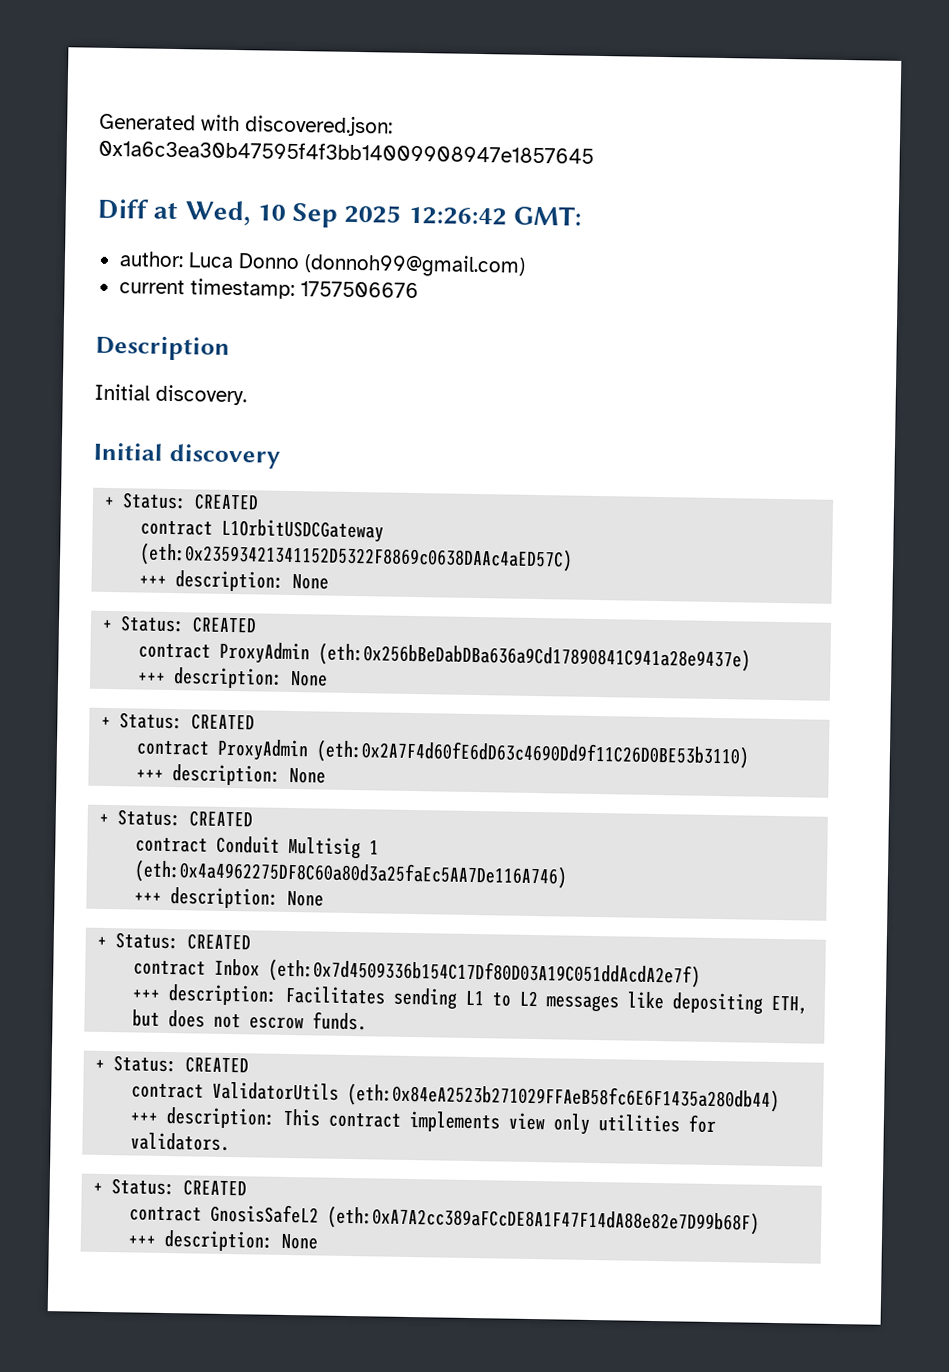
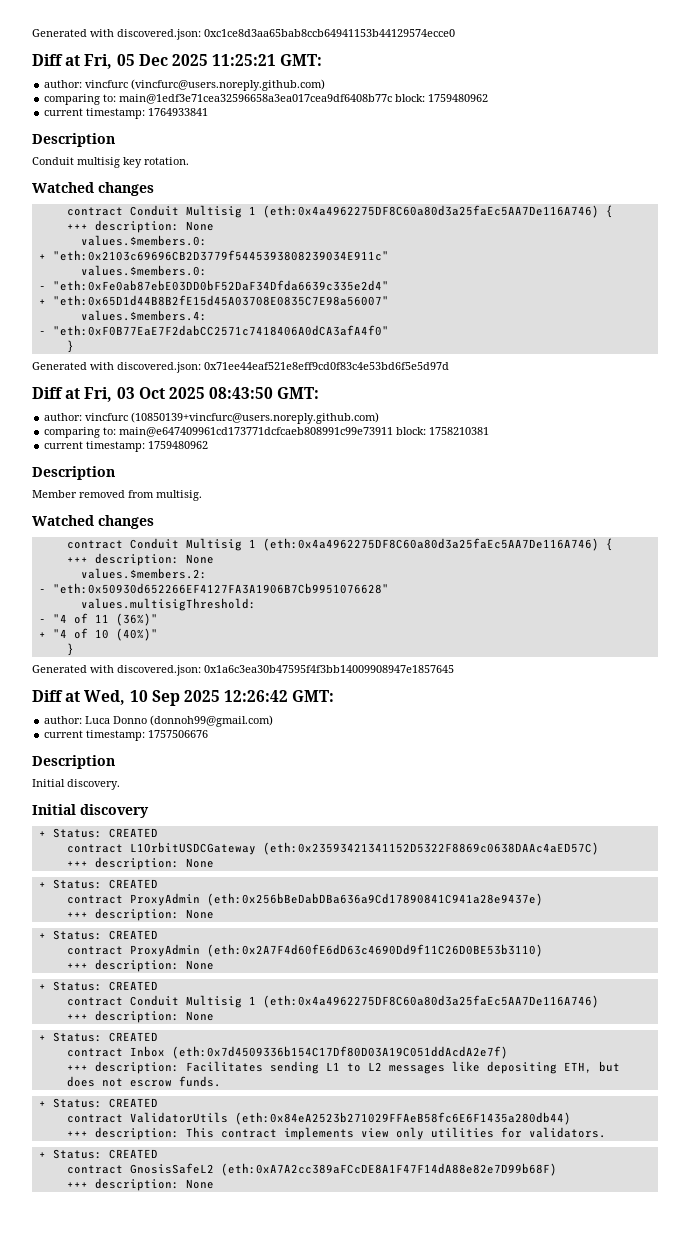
+ Generated with discovered.json: 0xc1ce8d3aa65bab8ccb64941153b44129574ecce0
+ Diff at Fri, 05 Dec 2025 11:25:21 GMT:
+ author: vincfurc (vincfurc@users.noreply.github.com)
+ comparing to: main@1edf3e71cea32596658a3ea017cea9df6408b77c block: 1759480962
+ current timestamp: 1764933841
+ Description
+ Conduit multisig key rotation.
+ Watched changes
+ contract Conduit Multisig 1 (eth:0x4a4962275DF8C60a80d3a25faEc5AA7De116A746) {
+ +++ description: None
+ values.$members.0:
+ + "eth:0x2103c69696CB2D3779f5445393808239034E911c"
+ values.$members.0:
+ - "eth:0xFe0ab87ebE03DD0bF52DaF34Dfda6639c335e2d4"
+ + "eth:0x65D1d44B8B2fE15d45A03708E0835C7E98a56007"
+ values.$members.4:
+ - "eth:0xF0B77EaE7F2dabCC2571c7418406A0dCA3afA4f0"
+ }
+ Generated with discovered.json: 0x71ee44eaf521e8eff9cd0f83c4e53bd6f5e5d97d
+ Diff at Fri, 03 Oct 2025 08:43:50 GMT:
+ author: vincfurc (10850139+vincfurc@users.noreply.github.com)
+ comparing to: main@e647409961cd173771dcfcaeb808991c99e73911 block: 1758210381
+ current timestamp: 1759480962
+ Description
+ Member removed from multisig.
+ Watched changes
+ contract Conduit Multisig 1 (eth:0x4a4962275DF8C60a80d3a25faEc5AA7De116A746) {
+ +++ description: None
+ values.$members.2:
+ - "eth:0x50930d652266EF4127FA3A1906B7Cb9951076628"
+ values.multisigThreshold:
+ - "4 of 11 (36%)"
+ + "4 of 10 (40%)"
+ }

